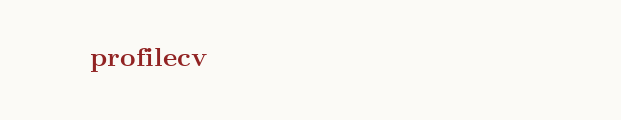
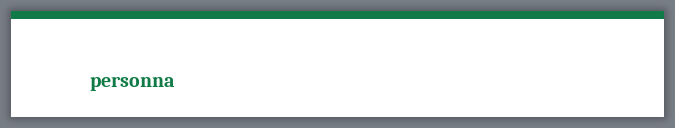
- profilecv
+ personna

